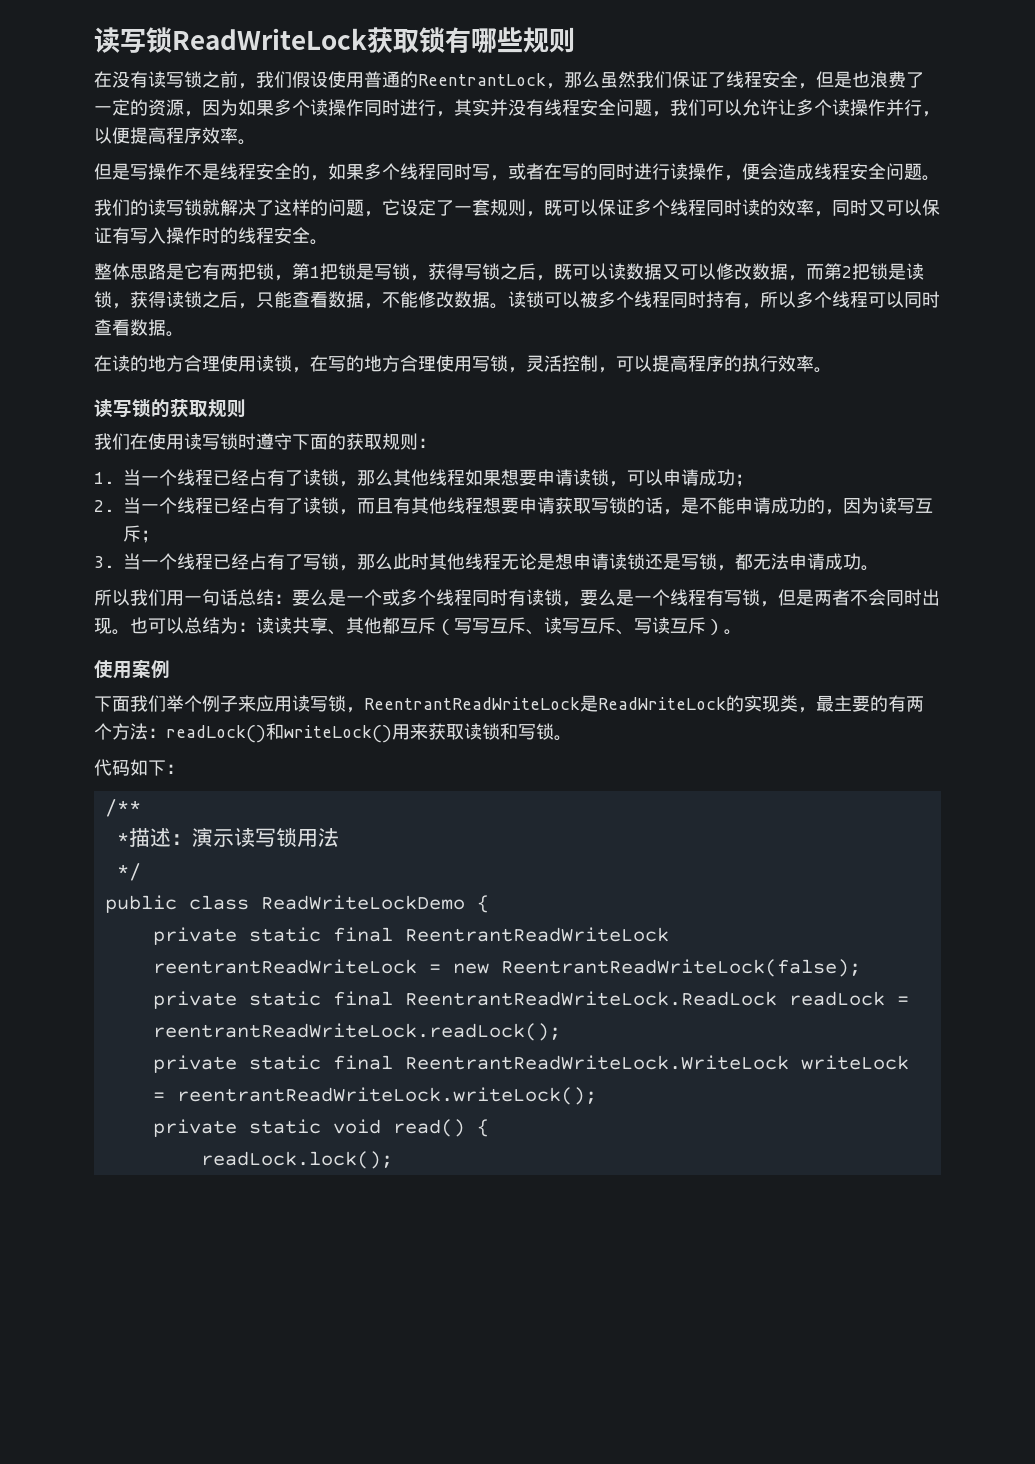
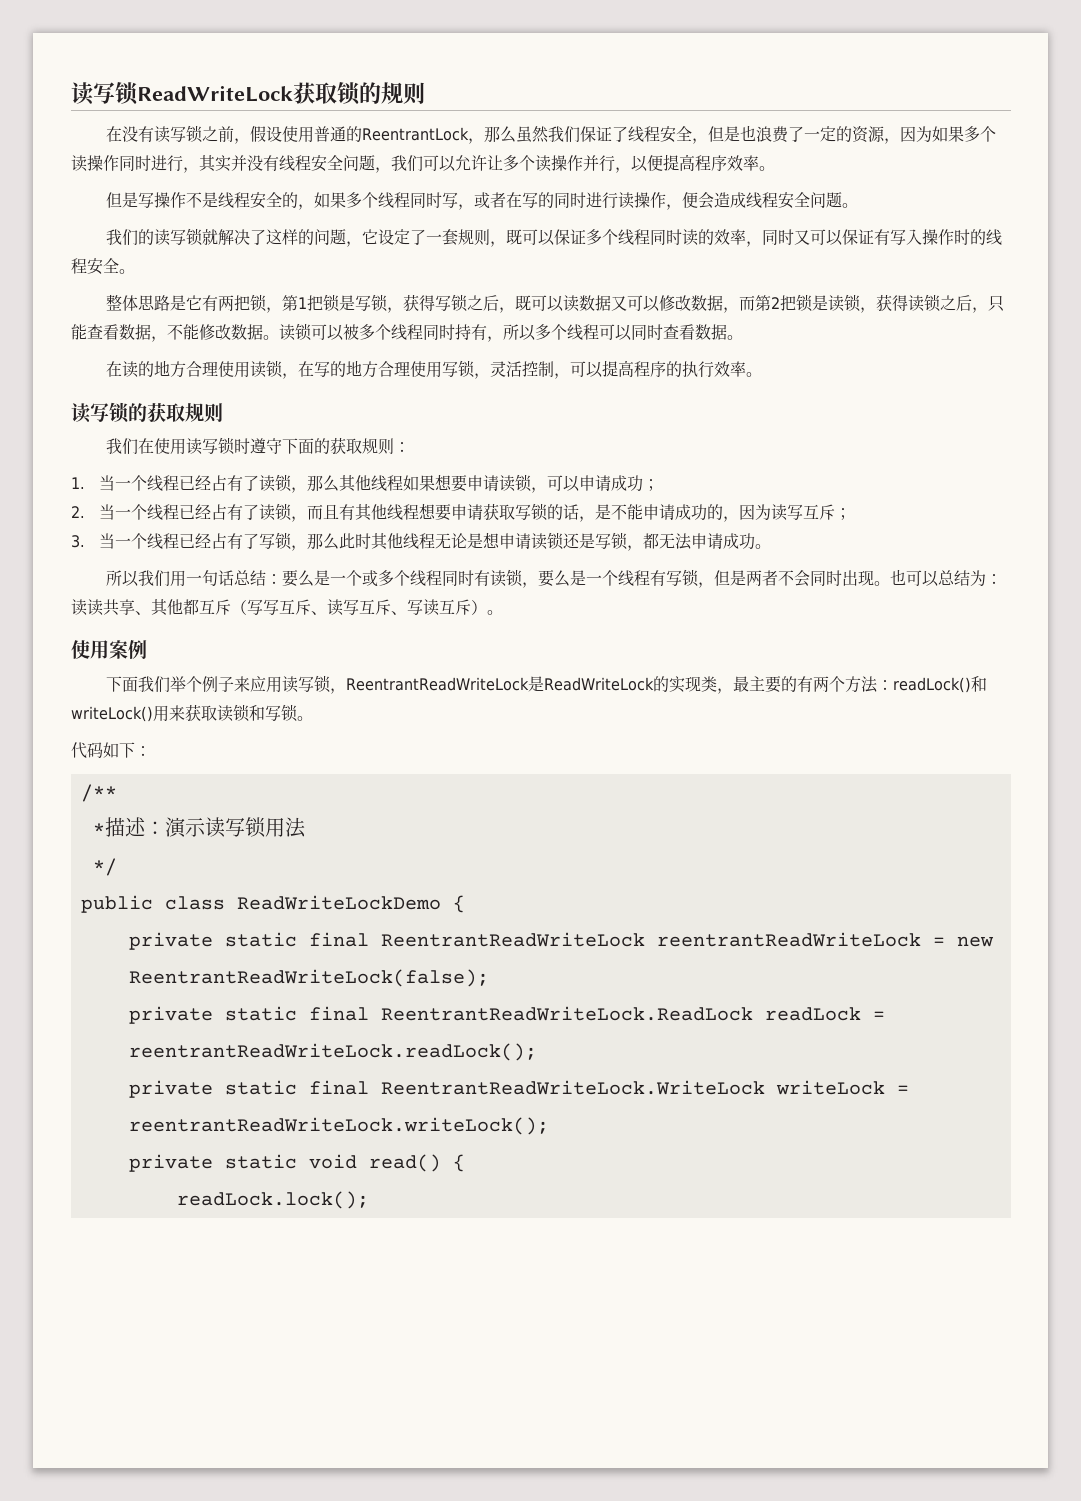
- 读写锁ReadWriteLock获取锁有哪些规则
+ 读写锁ReadWriteLock获取锁的规则
- 在没有读写锁之前，我们假设使用普通的ReentrantLock，那么虽然我们保证了线程安全，但是也浪费了一定的资源，因为如果多个读操作同时进行，其实并没有线程安全问题，我们可以允许让多个读操作并行，以便提高程序效率。
+ 在没有读写锁之前，假设使用普通的ReentrantLock，那么虽然我们保证了线程安全，但是也浪费了一定的资源，因为如果多个读操作同时进行，其实并没有线程安全问题，我们可以允许让多个读操作并行，以便提高程序效率。

